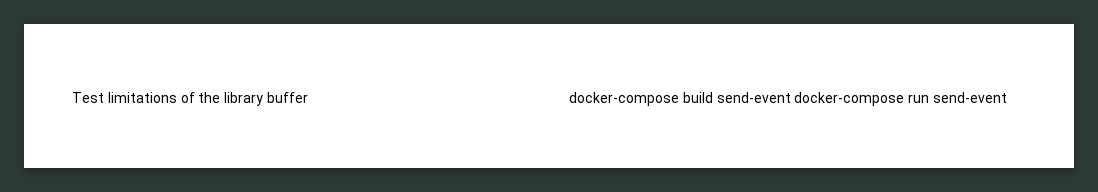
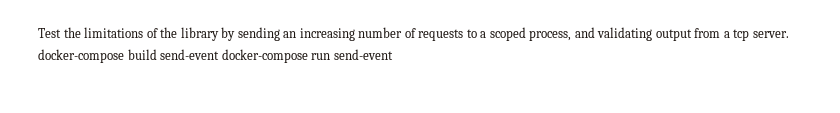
- Test limitations of the library buffer
+ Test the limitations of the library by sending an increasing number of requests to a scoped process, and validating output from a tcp server.

